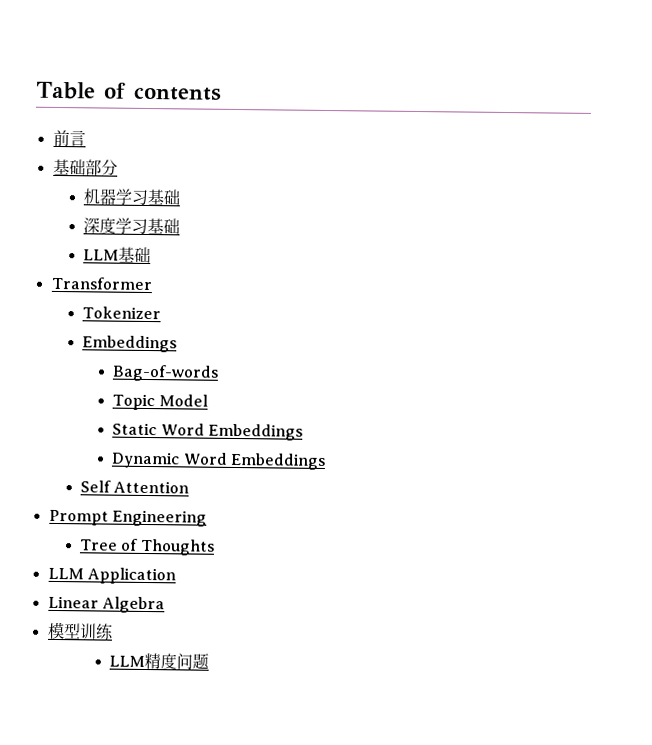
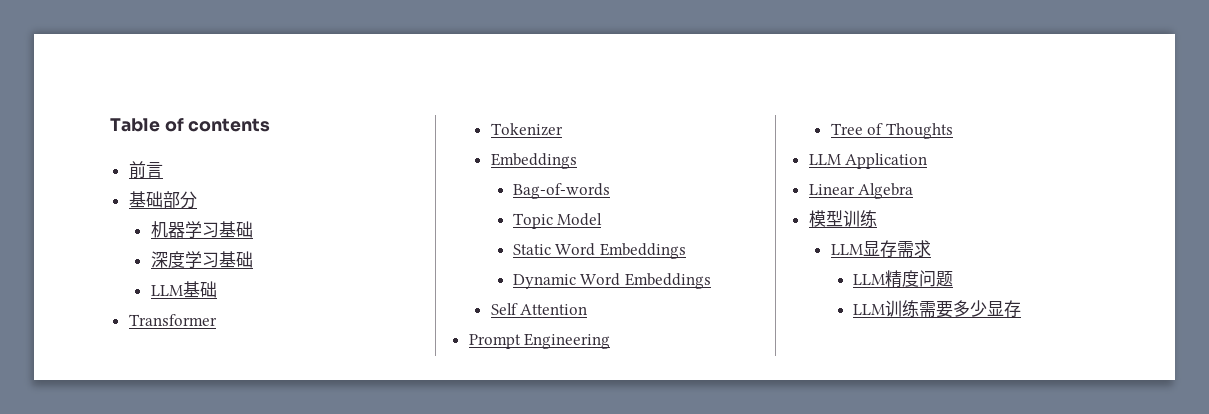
+ LLM显存需求
+ LLM训练需要多少显存

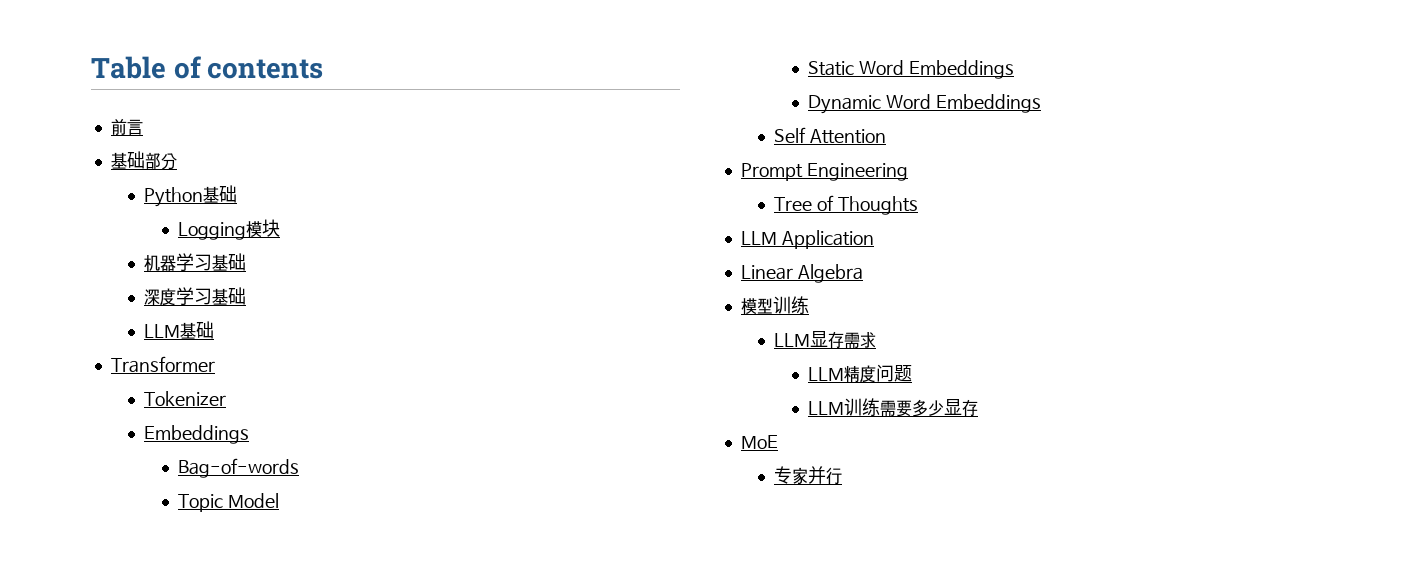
+ Python基础
+ Logging模块
+ MoE
+ 专家并行

